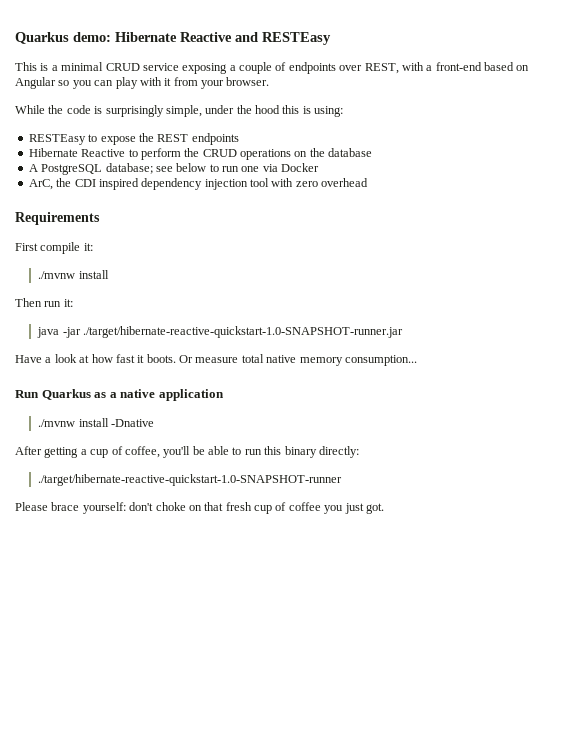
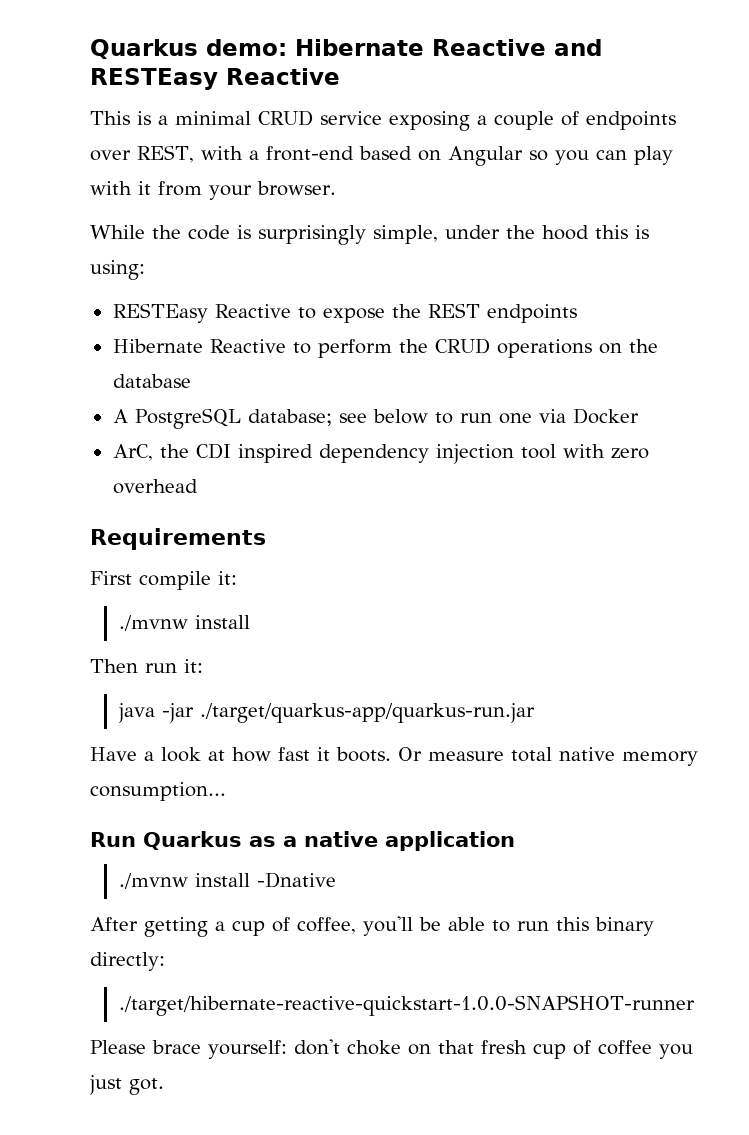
- Quarkus demo: Hibernate Reactive and RESTEasy
+ Quarkus demo: Hibernate Reactive and RESTEasy Reactive
- RESTEasy to expose the REST endpoints
+ RESTEasy Reactive to expose the REST endpoints
- java -jar ./target/hibernate-reactive-quickstart-1.0-SNAPSHOT-runner.jar
+ java -jar ./target/quarkus-app/quarkus-run.jar
- ./target/hibernate-reactive-quickstart-1.0-SNAPSHOT-runner
+ ./target/hibernate-reactive-quickstart-1.0.0-SNAPSHOT-runner

